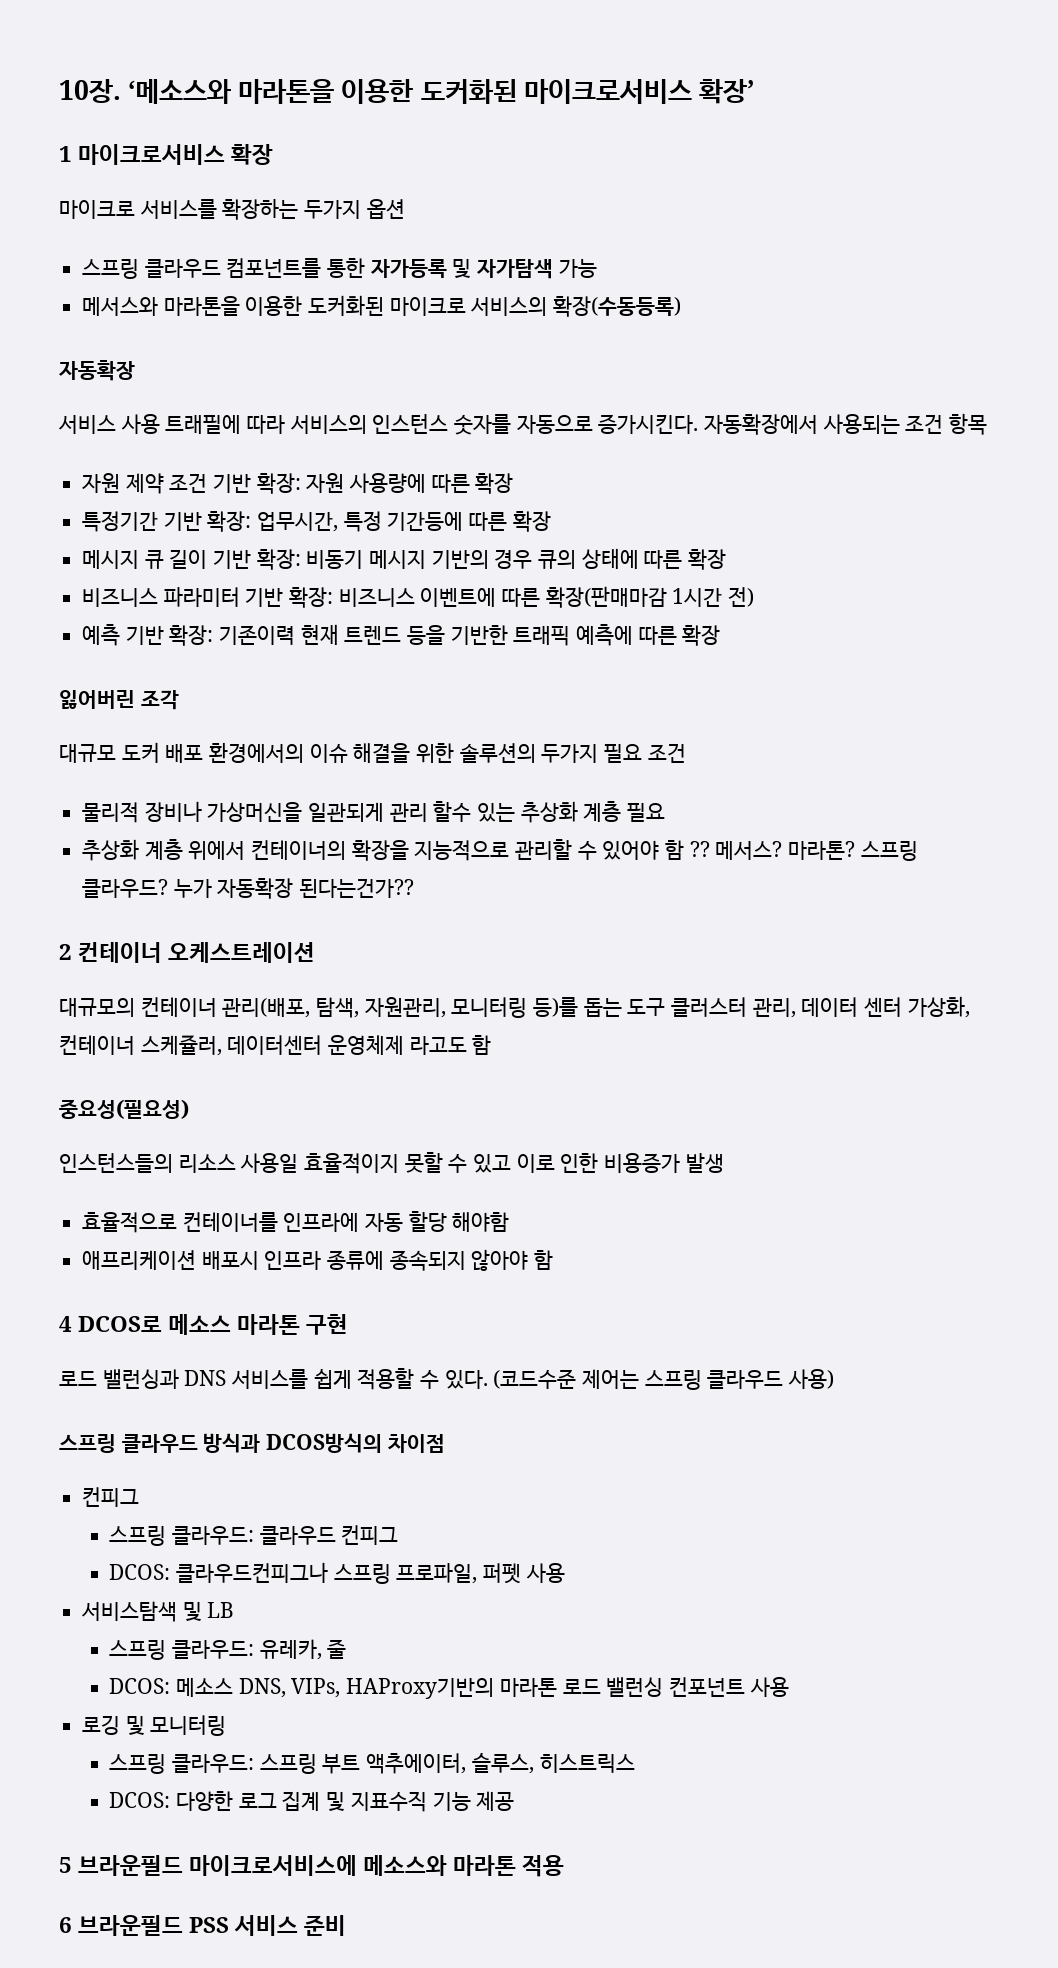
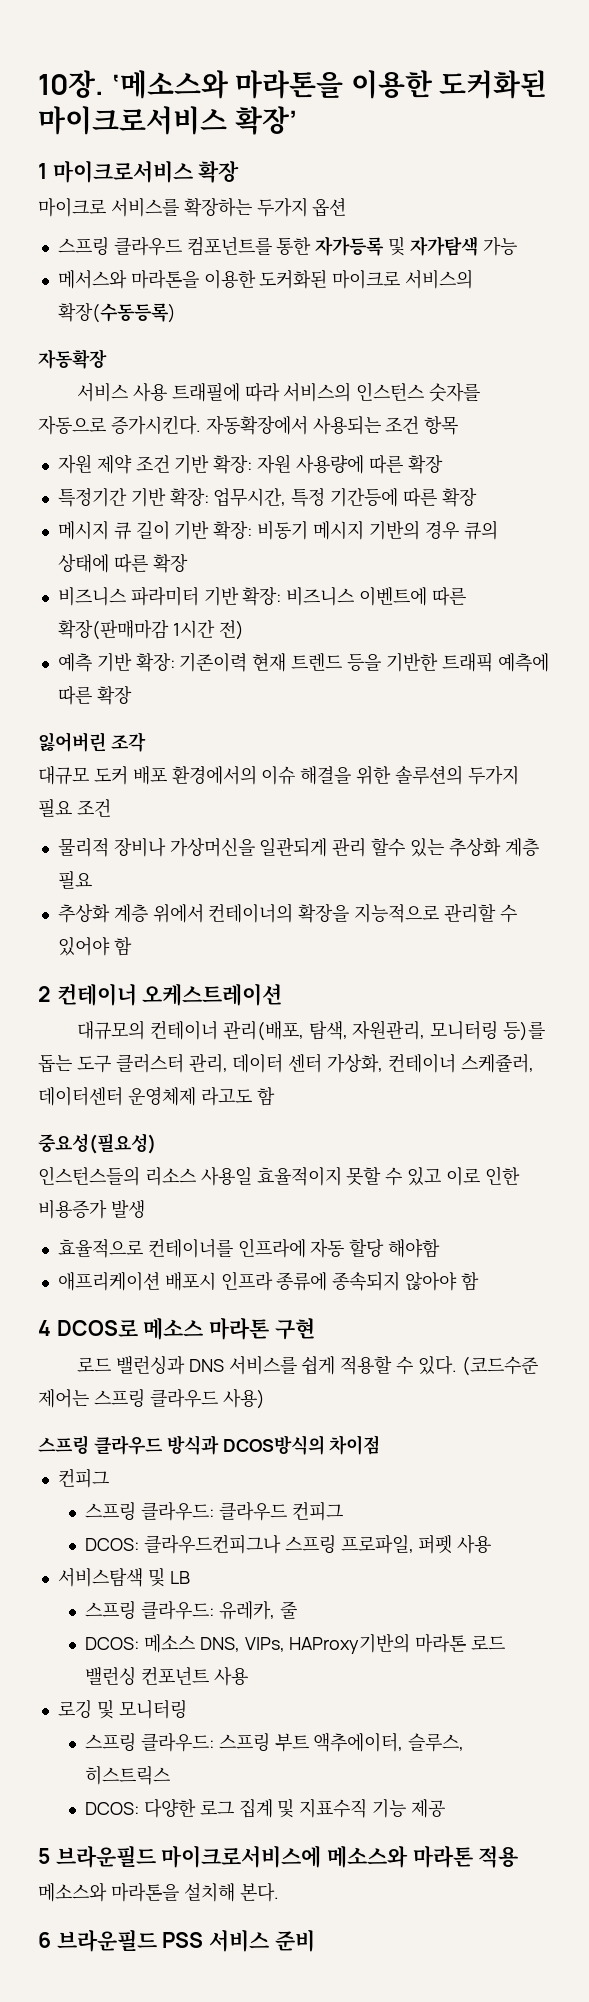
- 추상화 계층 위에서 컨테이너의 확장을 지능적으로 관리할 수 있어야 함 ?? 메서스? 마라톤? 스프링 클라우드? 누가 자동확장 된다는건가??
+ 추상화 계층 위에서 컨테이너의 확장을 지능적으로 관리할 수 있어야 함
+ 메소스와 마라톤을 설치해 본다.

